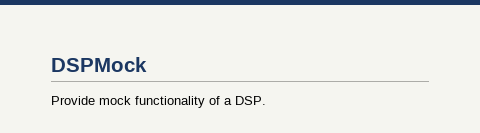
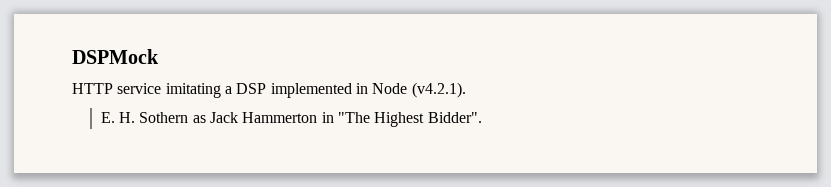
- Provide mock functionality of a DSP.
+ HTTP service imitating a DSP implemented in Node (v4.2.1).
+ E. H. Sothern as Jack Hammerton in "The Highest Bidder".

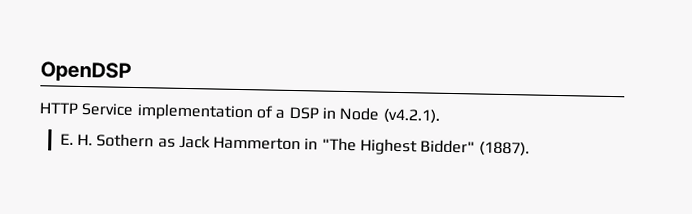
- DSPMock
+ OpenDSP
- HTTP service imitating a DSP implemented in Node (v4.2.1).
+ HTTP Service implementation of a DSP in Node (v4.2.1).
- E. H. Sothern as Jack Hammerton in "The Highest Bidder".
+ E. H. Sothern as Jack Hammerton in "The Highest Bidder" (1887).

